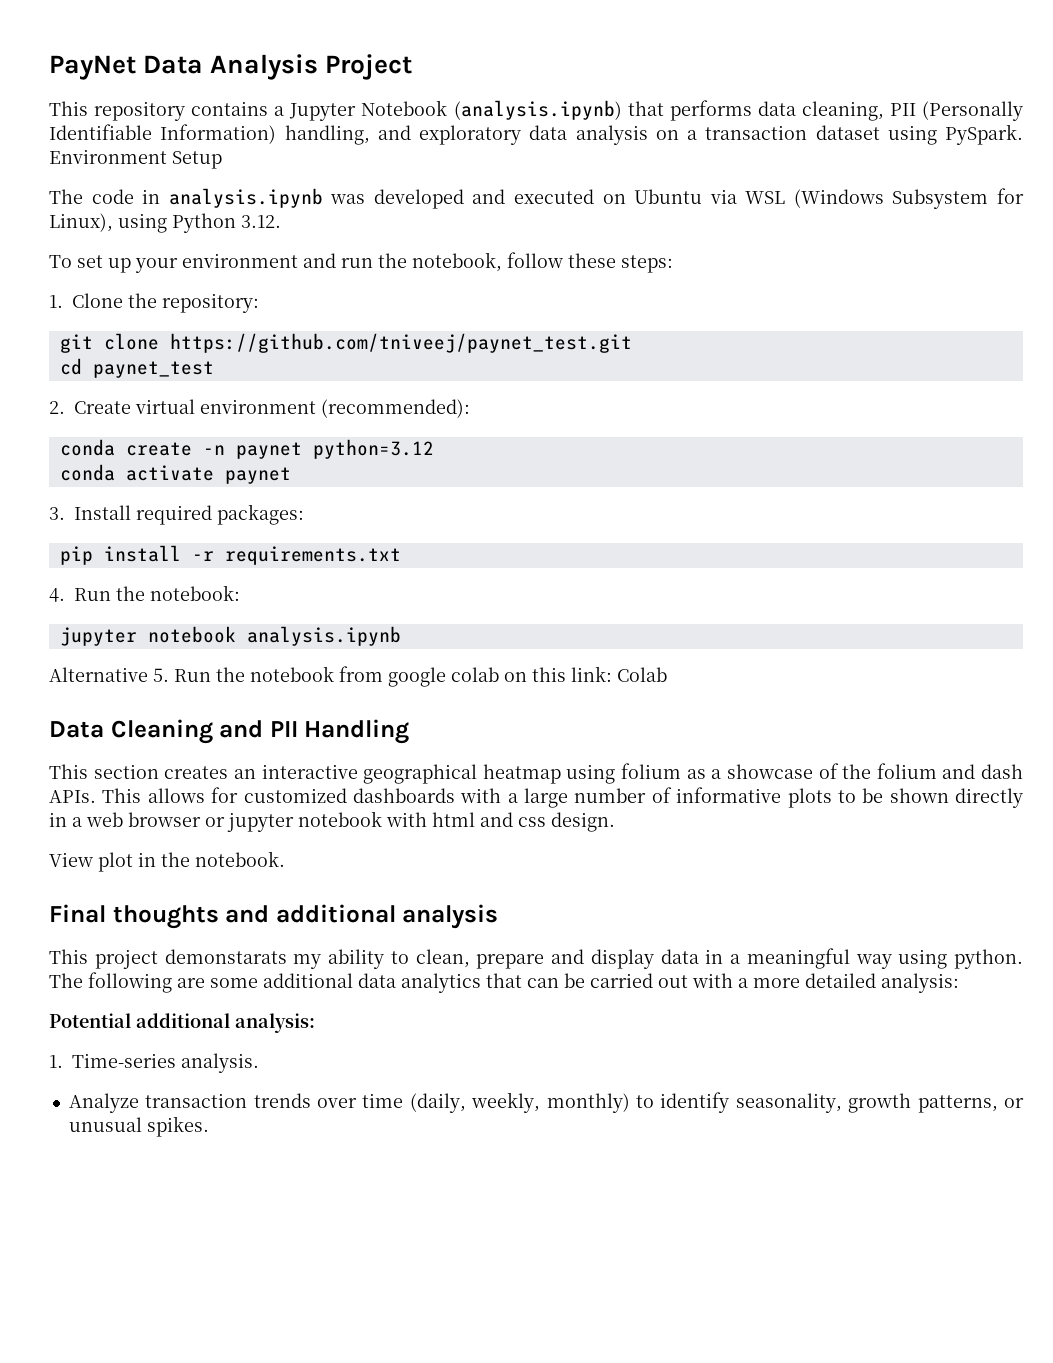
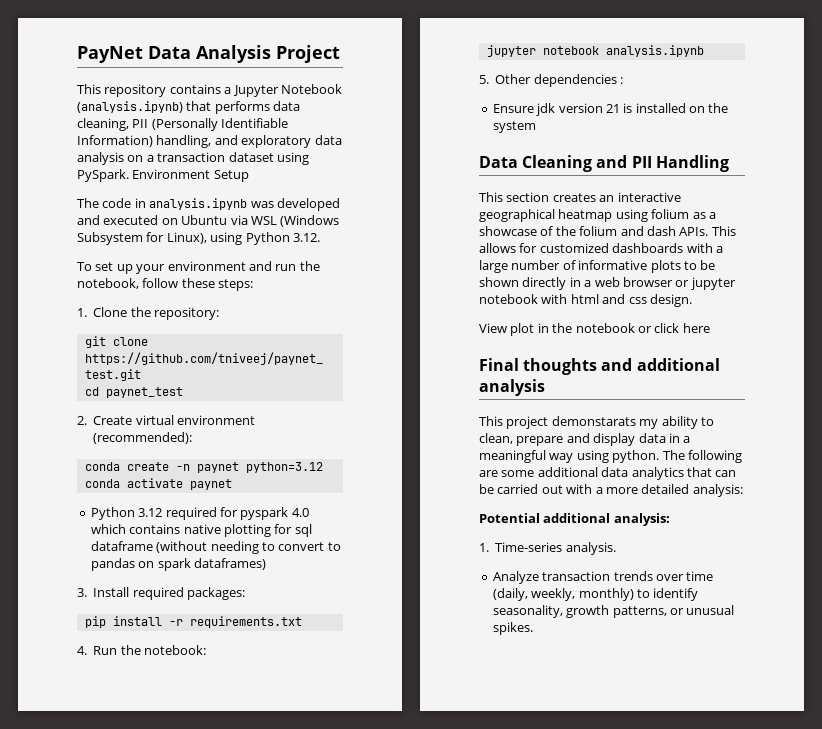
+ Python 3.12 required for pyspark 4.0 which contains native plotting for sql dataframe (without needing to convert to pandas on spark dataframes)
- Alternative 5. Run the notebook from google colab on this link: Colab
+ 5. Other dependencies :
+ Ensure jdk version 21 is installed on the system
- View plot in the notebook.
+ View plot in the notebook or click here

